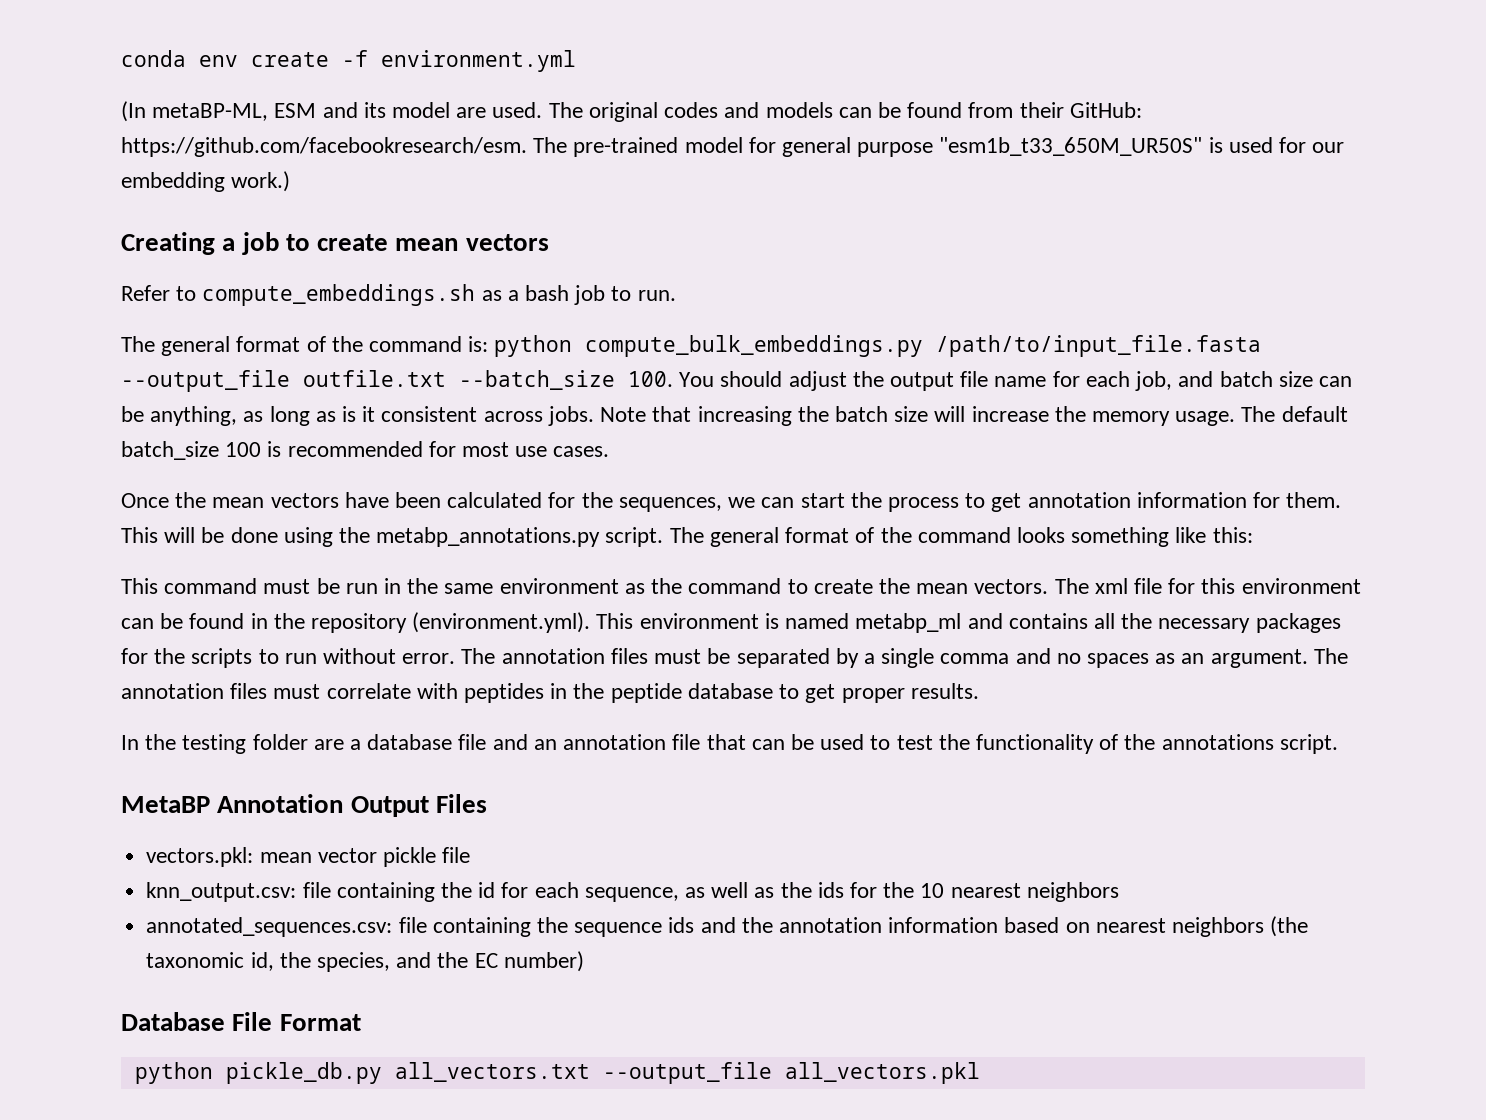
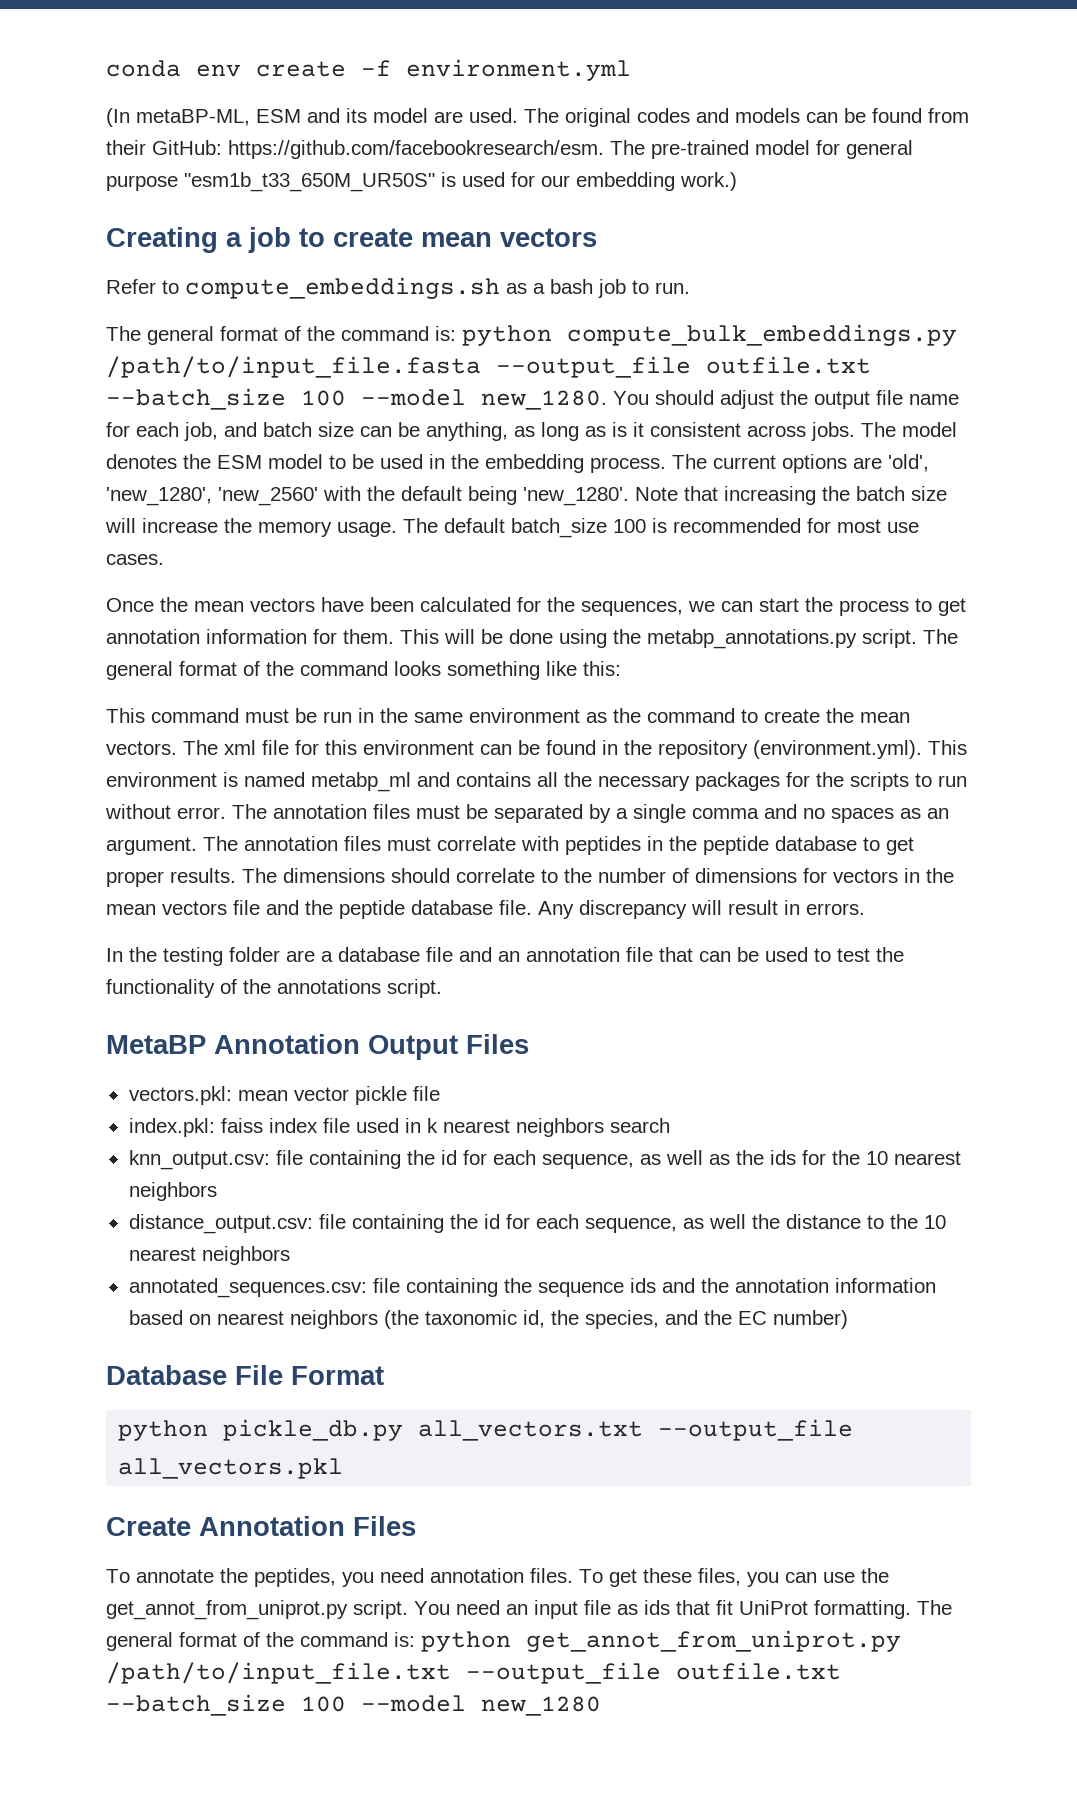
- The general format of the command is: python compute_bulk_embeddings.py /path/to/input_file.fasta --output_file outfile.txt --batch_size 100. You should adjust the output file name for each job, and batch size can be anything, as long as is it consistent across jobs.
+ The general format of the command is: python compute_bulk_embeddings.py /path/to/input_file.fasta --output_file outfile.txt --batch_size 100 --model new_1280. You should adjust the output file name for each job, and batch size can be anything, as long as is it consistent across jobs.
+ The model denotes the ESM model to be used in the embedding process. The current options are 'old', 'new_1280', 'new_2560' with the default being 'new_1280'.
+ The dimensions should correlate to the number of dimensions for vectors in the mean vectors file and the peptide database file. Any discrepancy will result in errors.
+ index.pkl: faiss index file used in k nearest neighbors search
+ distance_output.csv: file containing the id for each sequence, as well the distance to the 10 nearest neighbors
+ Create Annotation Files
+ To annotate the peptides, you need annotation files. To get these files, you can use the get_annot_from_uniprot.py script. You need an input file as ids that fit UniProt formatting. The general format of the command is: python get_annot_from_uniprot.py /path/to/input_file.txt --output_file outfile.txt --batch_size 100 --model new_1280

